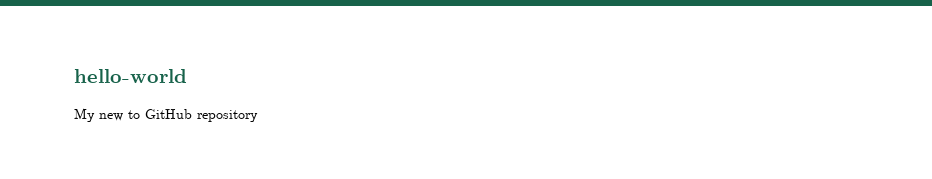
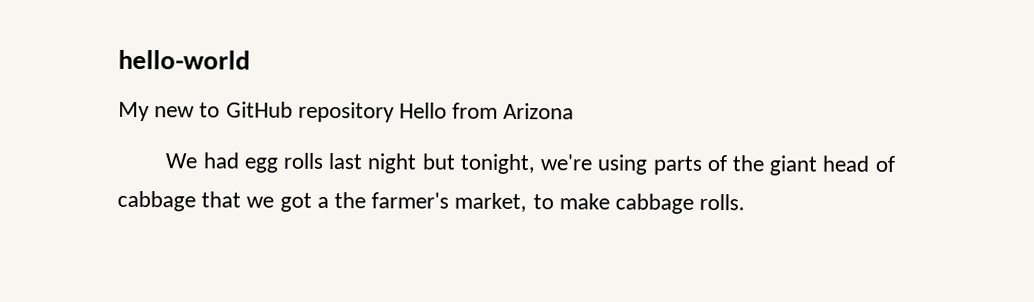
- My new to GitHub repository
+ My new to GitHub repository Hello from Arizona
+ We had egg rolls last night but tonight, we're using parts of the giant head of cabbage that we got a the farmer's market, to make cabbage rolls.

